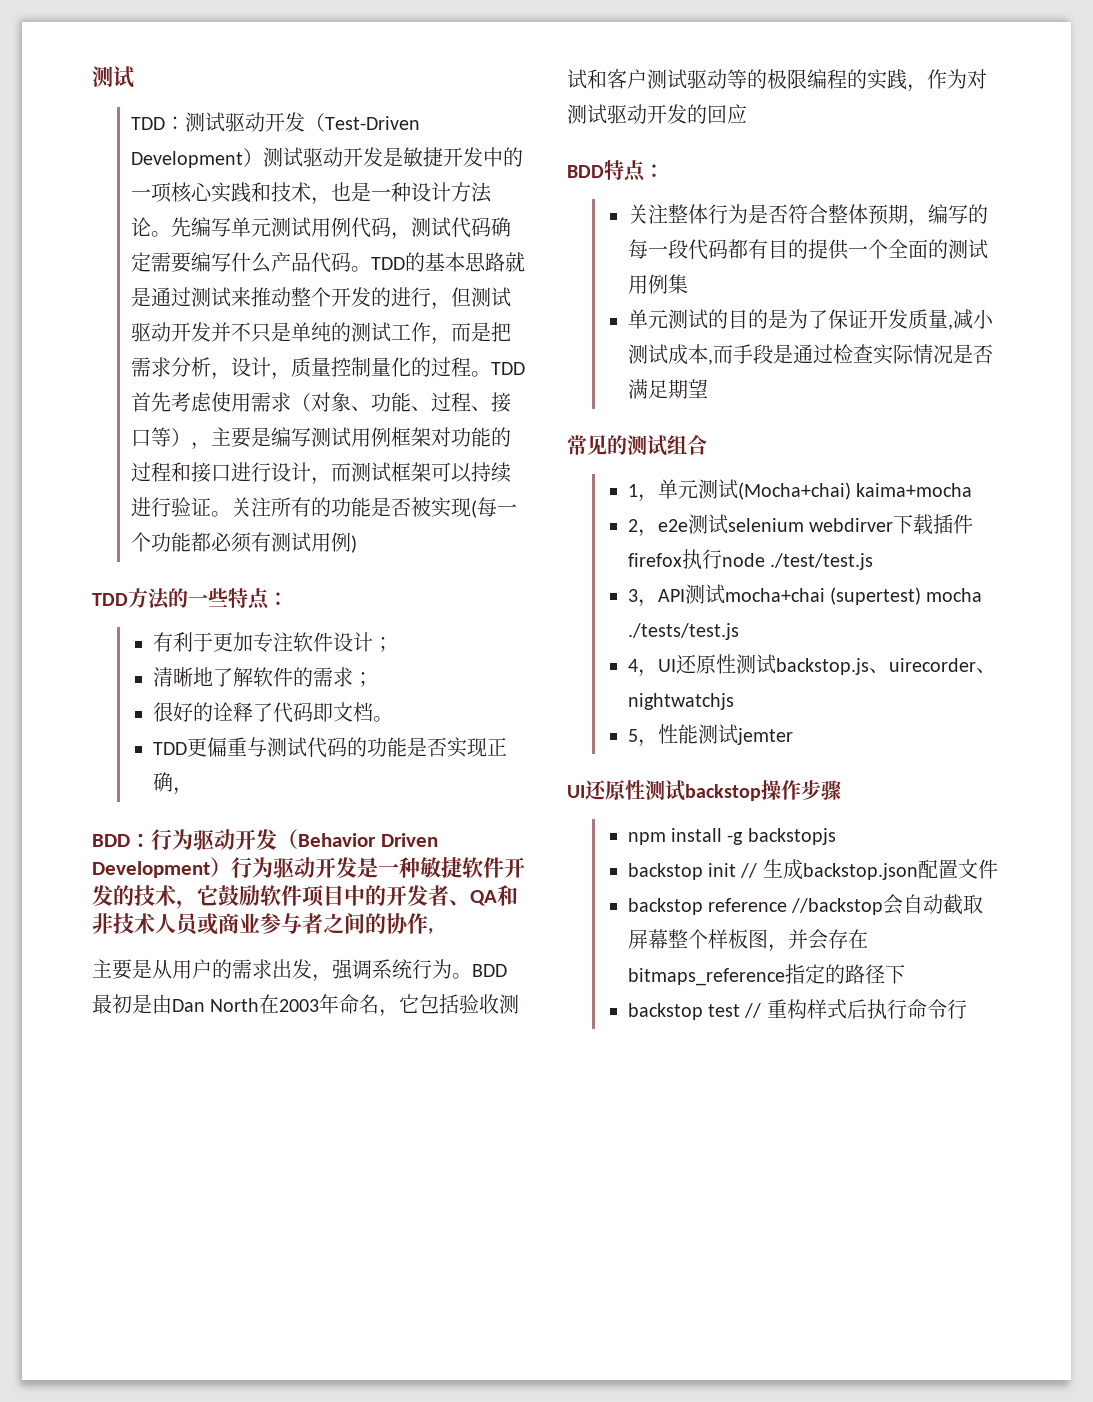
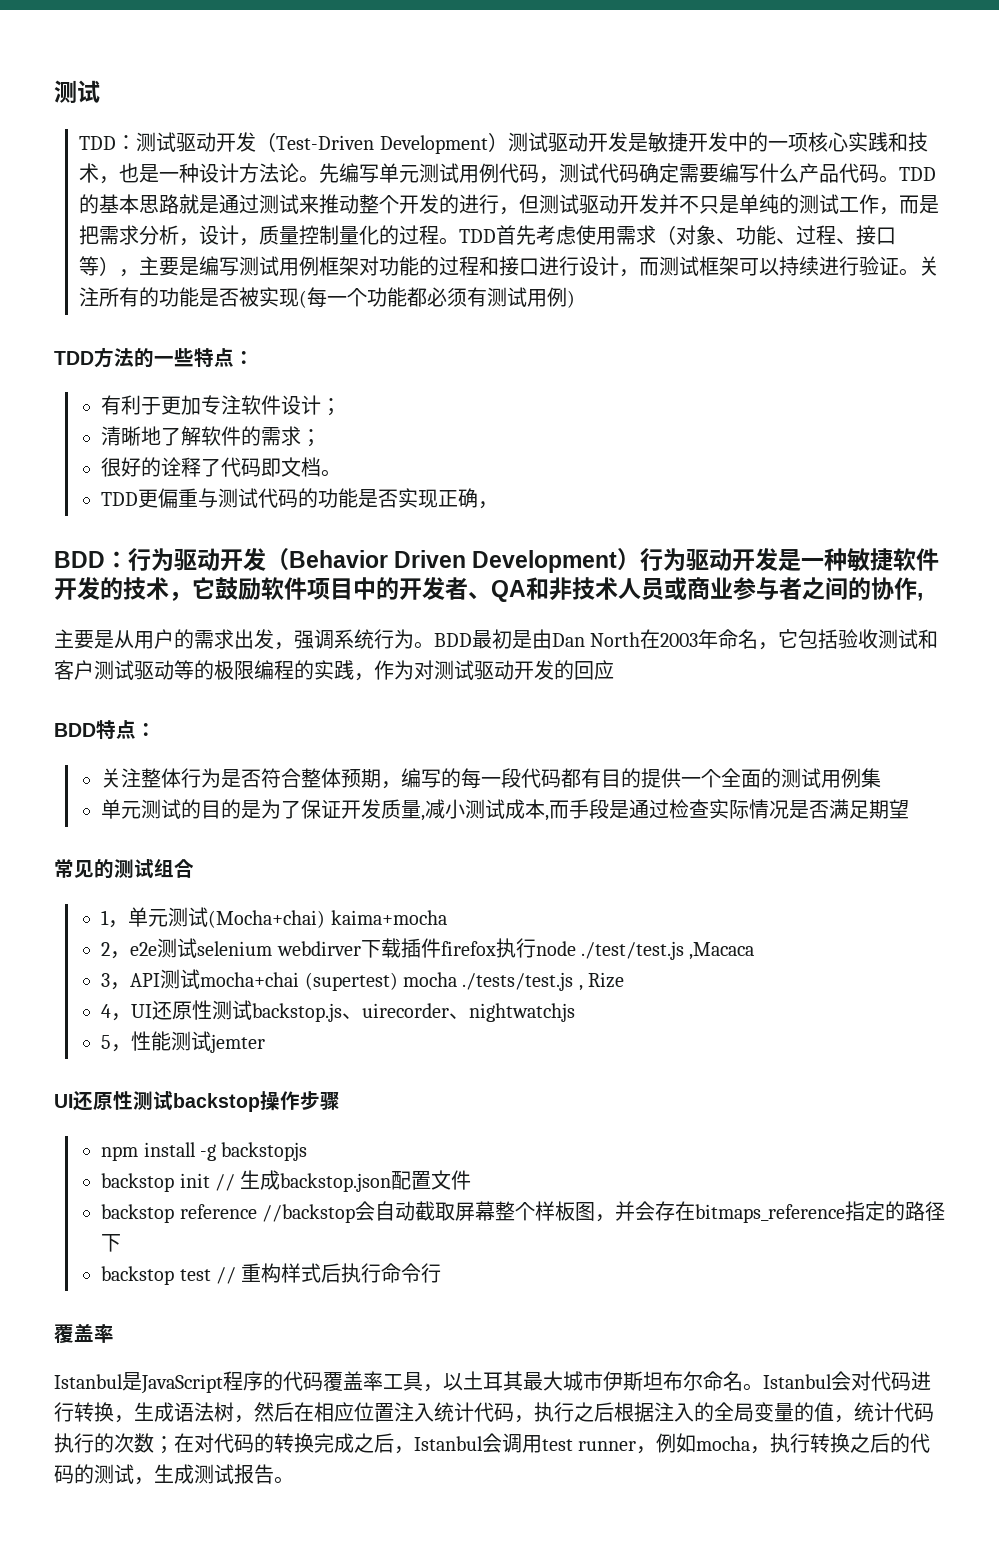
- 2，e2e测试selenium webdirver下载插件firefox执行node ./test/test.js
+ 2，e2e测试selenium webdirver下载插件firefox执行node ./test/test.js ,Macaca
- 3，API测试mocha+chai (supertest) mocha ./tests/test.js
+ 3，API测试mocha+chai (supertest) mocha ./tests/test.js , Rize
  backstop test // 重构样式后执行命令行
+ 覆盖率
+ Istanbul是JavaScript程序的代码覆盖率工具，以土耳其最大城市伊斯坦布尔命名。Istanbul会对代码进行转换，生成语法树，然后在相应位置注入统计代码，执行之后根据注入的全局变量的值，统计代码执行的次数；在对代码的转换完成之后，Istanbul会调用test runner，例如mocha，执行转换之后的代码的测试，生成测试报告。

